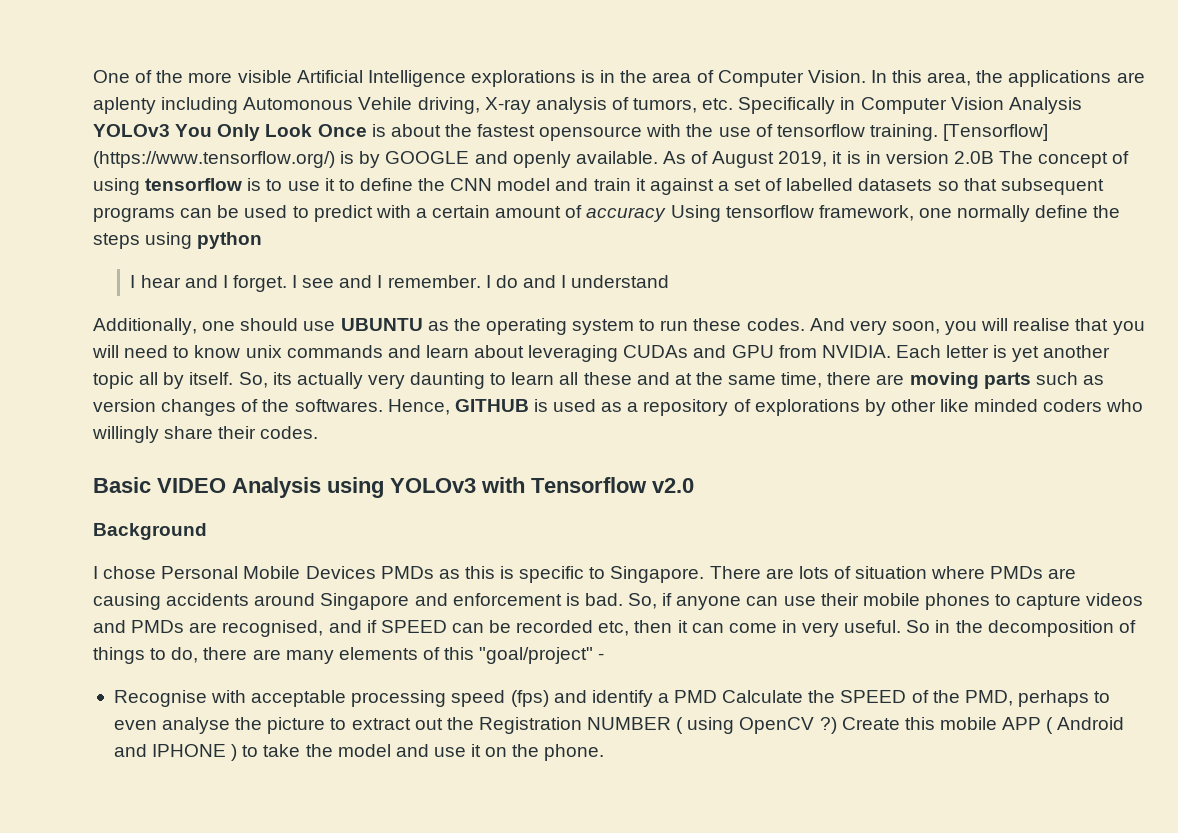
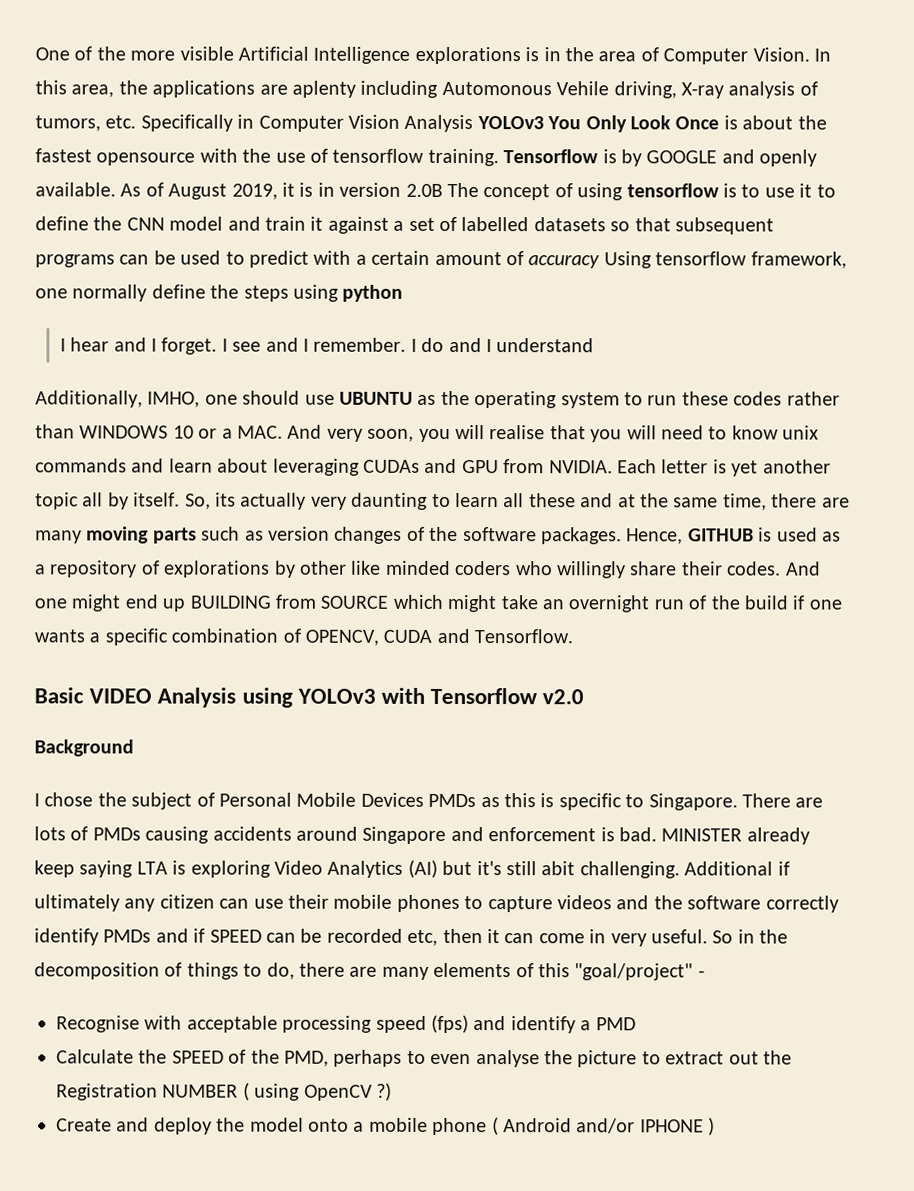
- [Tensorflow] (https://www.tensorflow.org/) is by GOOGLE and openly available.
+ Tensorflow is by GOOGLE and openly available.
- Additionally, one should use UBUNTU as the operating system to run these codes. And very soon, you will realise that you will need to know unix commands and learn about leveraging CUDAs and GPU from NVIDIA.
+ Additionally, IMHO, one should use UBUNTU as the operating system to run these codes rather than WINDOWS 10 or a MAC. And very soon, you will realise that you will need to know unix commands and learn about leveraging CUDAs and GPU from NVIDIA.
- So, its actually very daunting to learn all these and at the same time, there are moving parts such as version changes of the softwares.
+ So, its actually very daunting to learn all these and at the same time, there are many moving parts such as version changes of the software packages.
+ And one might end up BUILDING from SOURCE which might take an overnight run of the build if one wants a specific combination of OPENCV, CUDA and Tensorflow.
- I chose Personal Mobile Devices PMDs as this is specific to Singapore.
+ I chose the subject of Personal Mobile Devices PMDs as this is specific to Singapore.
- There are lots of situation where PMDs are causing accidents around Singapore and enforcement is bad.
+ There are lots of PMDs causing accidents around Singapore and enforcement is bad.
- So, if anyone can use their mobile phones to capture videos and PMDs are recognised, and if SPEED can be recorded etc, then it can come in very useful.
+ MINISTER already keep saying LTA is exploring Video Analytics (AI) but it's still abit challenging. Additional if ultimately any citizen can use their mobile phones to capture videos and the software correctly identify PMDs and if SPEED can be recorded etc, then it can come in very useful.
- Recognise with acceptable processing speed (fps) and identify a PMD Calculate the SPEED of the PMD, perhaps to even analyse the picture to extract out the Registration NUMBER ( using OpenCV ?) Create this mobile APP ( Android and IPHONE ) to take the model and use it on the phone.
+ Recognise with acceptable processing speed (fps) and identify a PMD
+ Calculate the SPEED of the PMD, perhaps to even analyse the picture to extract out the Registration NUMBER ( using OpenCV ?)
+ Create and deploy the model onto a mobile phone ( Android and/or IPHONE )

